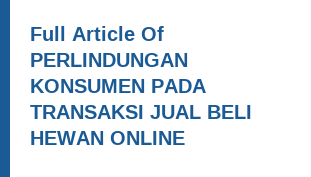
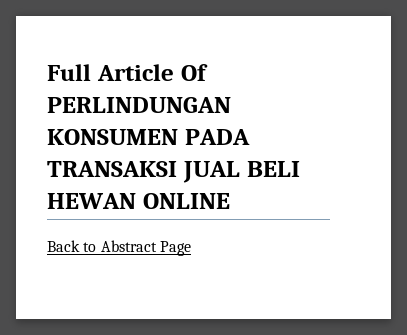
+ Back to Abstract Page

